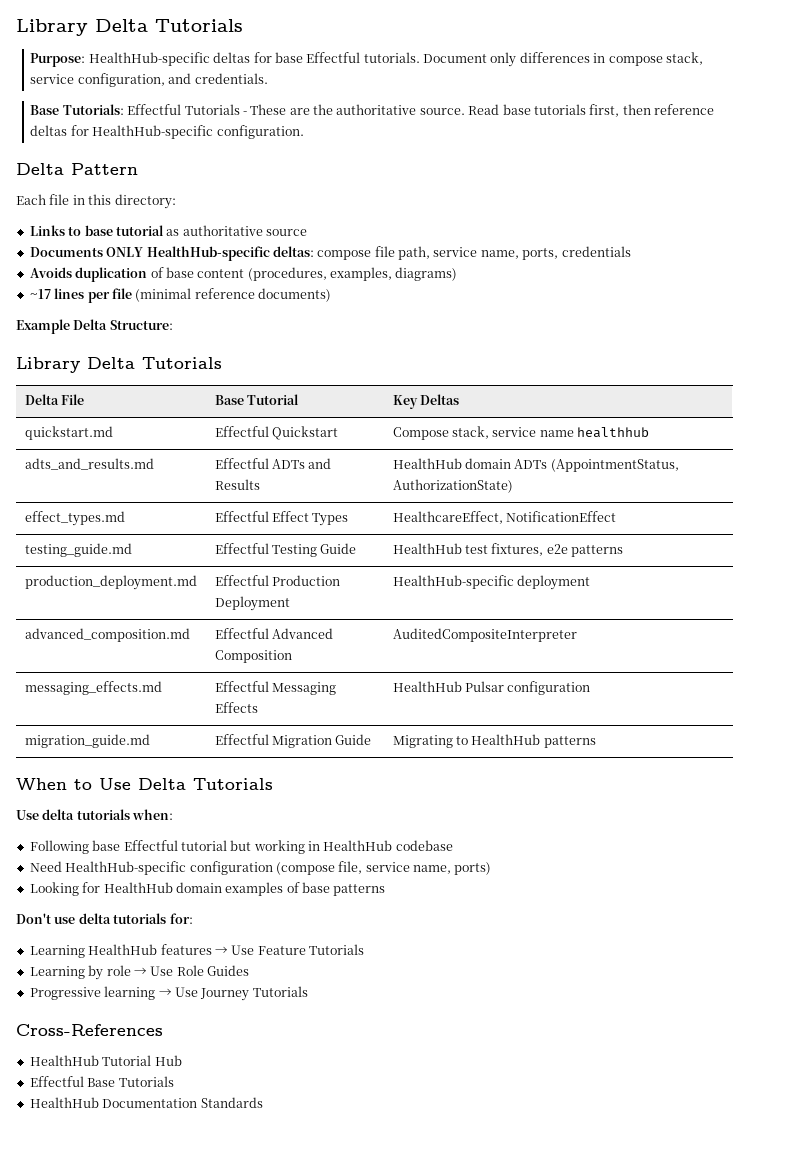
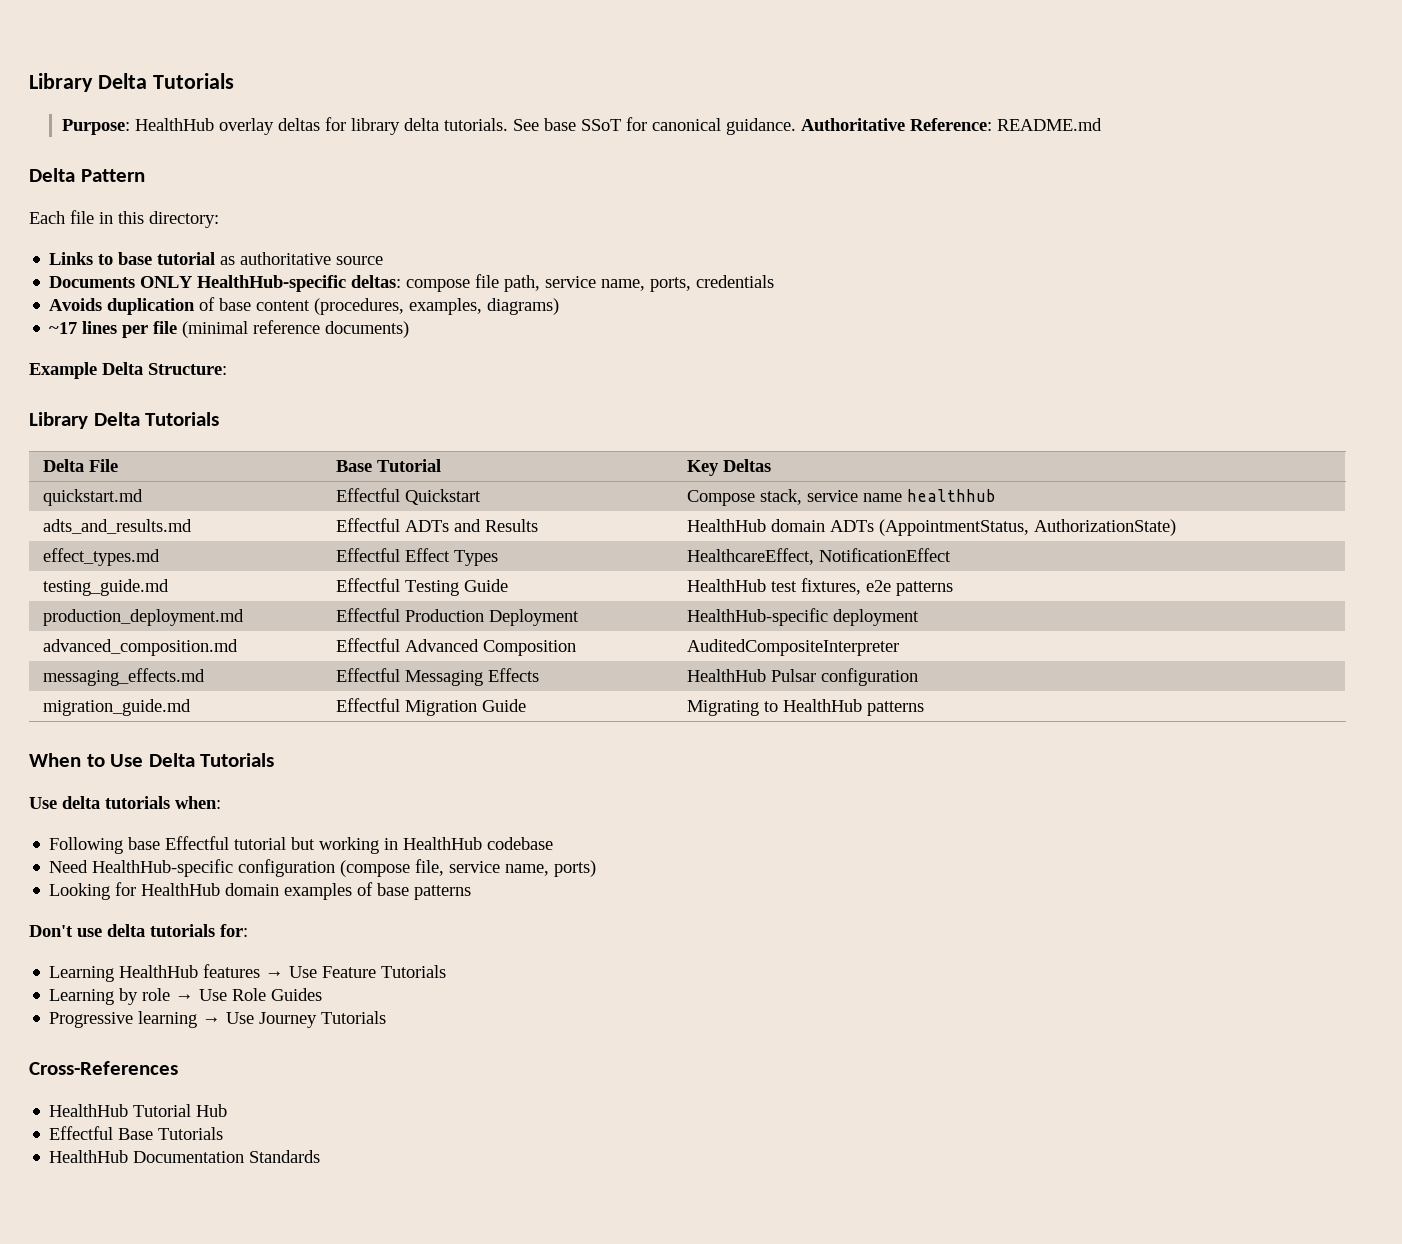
- Purpose: HealthHub-specific deltas for base Effectful tutorials. Document only differences in compose stack, service configuration, and credentials.
- Base Tutorials: Effectful Tutorials - These are the authoritative source. Read base tutorials first, then reference deltas for HealthHub-specific configuration.
+ Purpose: HealthHub overlay deltas for library delta tutorials. See base SSoT for canonical guidance. Authoritative Reference: README.md

